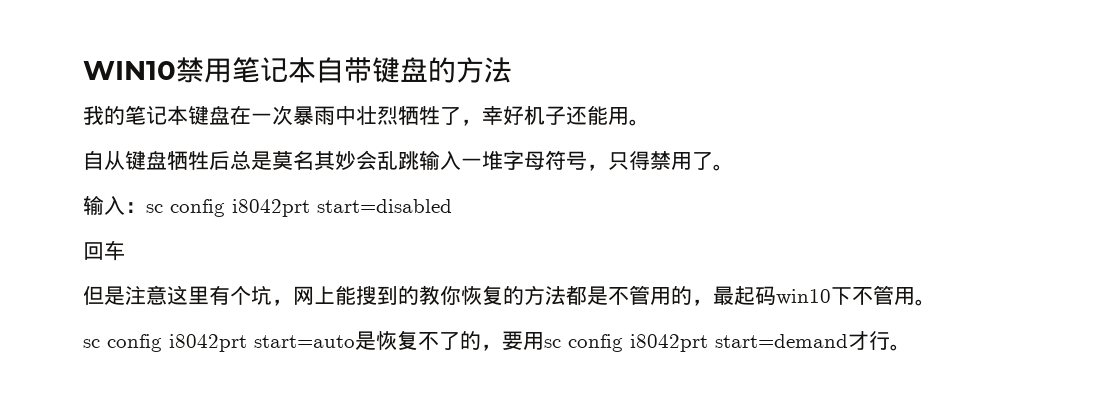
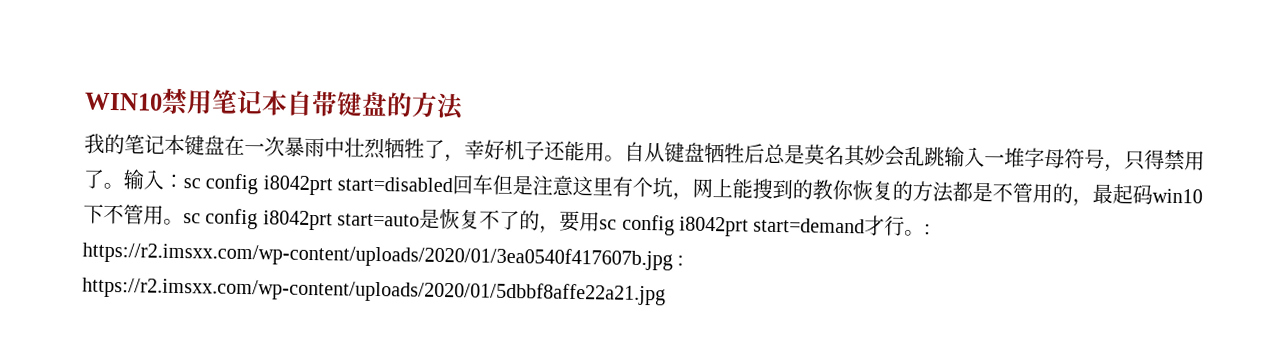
- 我的笔记本键盘在一次暴雨中壮烈牺牲了，幸好机子还能用。
- 自从键盘牺牲后总是莫名其妙会乱跳输入一堆字母符号，只得禁用了。
- 输入：
+ 我的笔记本键盘在一次暴雨中壮烈牺牲了，幸好机子还能用。自从键盘牺牲后总是莫名其妙会乱跳输入一堆字母符号，只得禁用了。输入：
- sc config i8042prt start=disabled
- 回车
- 但是注意这里有个坑，网上能搜到的教你恢复的方法都是不管用的，最起码win10下不管用。
- sc config i8042prt start=auto是恢复不了的，要用sc config i8042prt start=demand才行。
+ sc config i8042prt start=disabled回车但是注意这里有个坑，网上能搜到的教你恢复的方法都是不管用的，最起码win10下不管用。sc config i8042prt start=auto是恢复不了的，要用sc config i8042prt start=demand才行。: https://r2.imsxx.com/wp-content/uploads/2020/01/3ea0540f417607b.jpg : https://r2.imsxx.com/wp-content/uploads/2020/01/5dbbf8affe22a21.jpg

